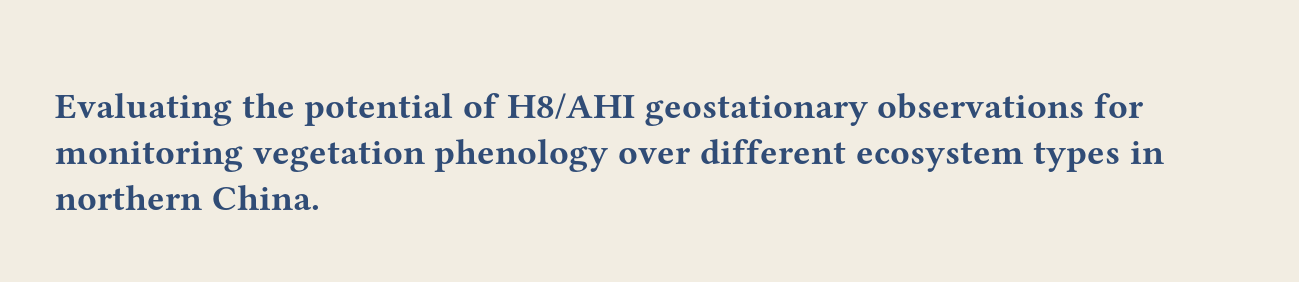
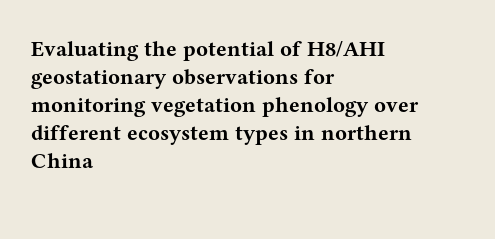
- Evaluating the potential of H8/AHI geostationary observations for monitoring vegetation phenology over different ecosystem types in northern China.
+ Evaluating the potential of H8/AHI geostationary observations for monitoring vegetation phenology over different ecosystem types in northern China

